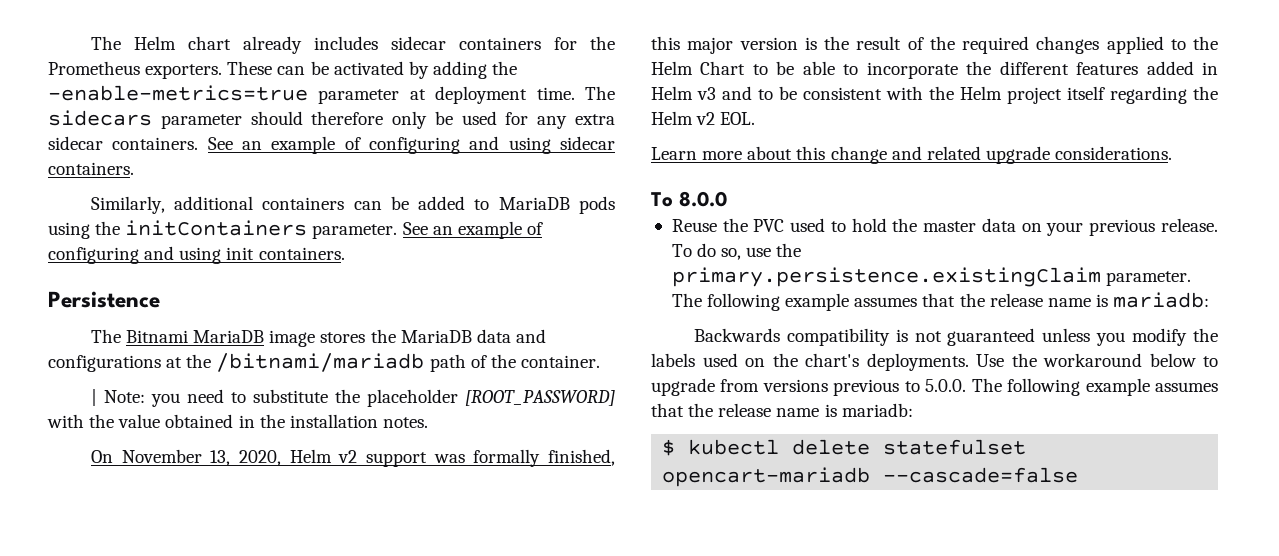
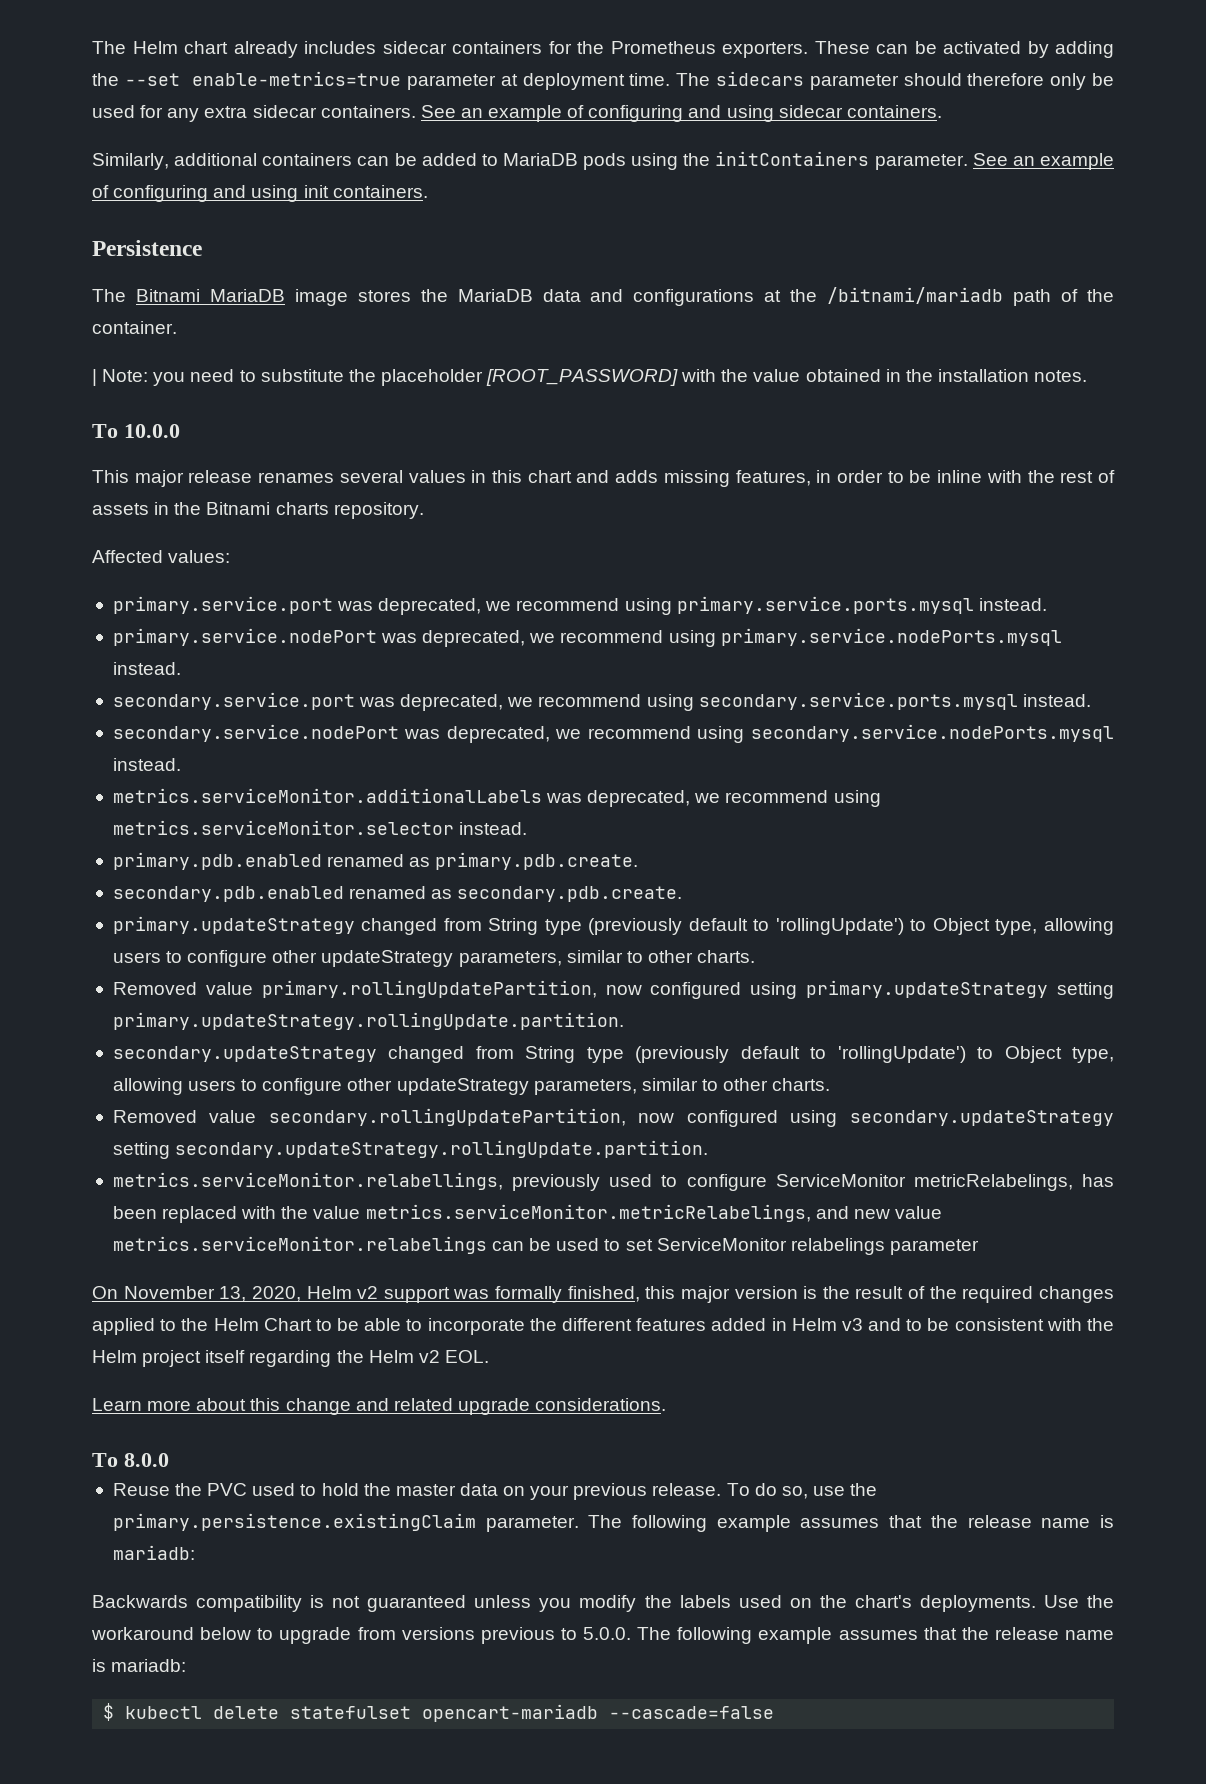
- These can be activated by adding the –enable-metrics=true parameter at deployment time.
+ These can be activated by adding the --set enable-metrics=true parameter at deployment time.
+ To 10.0.0
+ This major release renames several values in this chart and adds missing features, in order to be inline with the rest of assets in the Bitnami charts repository.
+ Affected values:
+ primary.service.port was deprecated, we recommend using primary.service.ports.mysql instead.
+ primary.service.nodePort was deprecated, we recommend using primary.service.nodePorts.mysql instead.
+ secondary.service.port was deprecated, we recommend using secondary.service.ports.mysql instead.
+ secondary.service.nodePort was deprecated, we recommend using secondary.service.nodePorts.mysql instead.
+ metrics.serviceMonitor.additionalLabels was deprecated, we recommend using metrics.serviceMonitor.selector instead.
+ primary.pdb.enabled renamed as primary.pdb.create.
+ secondary.pdb.enabled renamed as secondary.pdb.create.
+ primary.updateStrategy changed from String type (previously default to 'rollingUpdate') to Object type, allowing users to configure other updateStrategy parameters, similar to other charts.
+ Removed value primary.rollingUpdatePartition, now configured using primary.updateStrategy setting primary.updateStrategy.rollingUpdate.partition.
+ secondary.updateStrategy changed from String type (previously default to 'rollingUpdate') to Object type, allowing users to configure other updateStrategy parameters, similar to other charts.
+ Removed value secondary.rollingUpdatePartition, now configured using secondary.updateStrategy setting secondary.updateStrategy.rollingUpdate.partition.
+ metrics.serviceMonitor.relabellings, previously used to configure ServiceMonitor metricRelabelings, has been replaced with the value metrics.serviceMonitor.metricRelabelings, and new value metrics.serviceMonitor.relabelings can be used to set ServiceMonitor relabelings parameter

